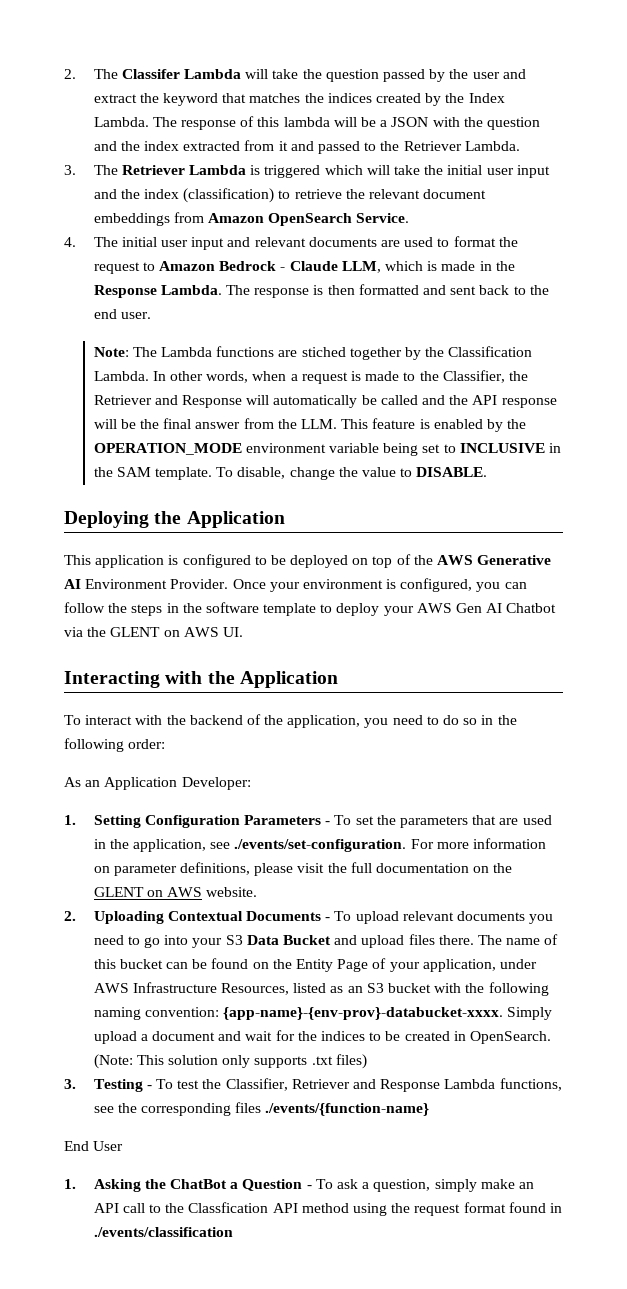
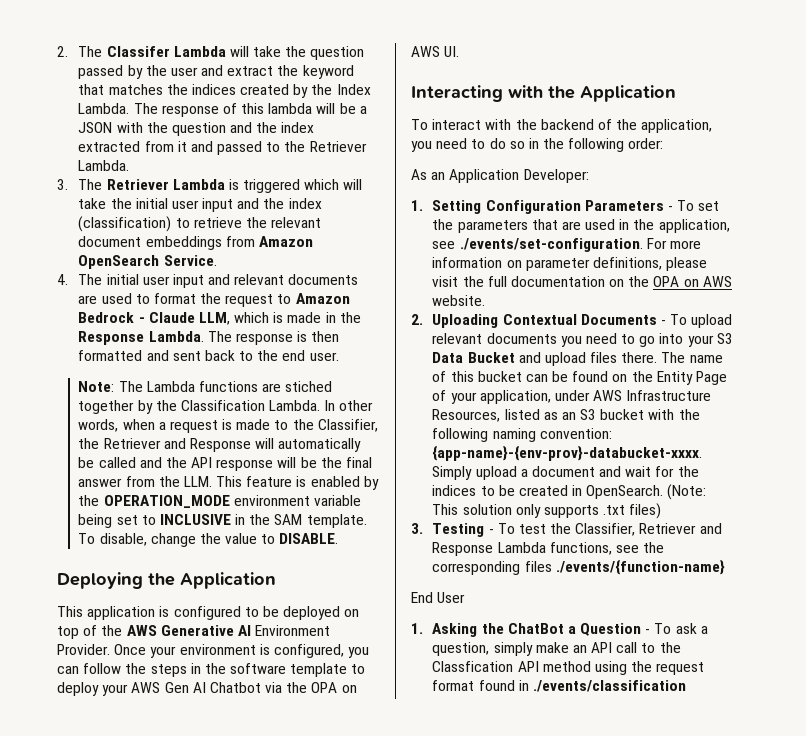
- Once your environment is configured, you can follow the steps in the software template to deploy your AWS Gen AI Chatbot via the GLENT on AWS UI.
+ Once your environment is configured, you can follow the steps in the software template to deploy your AWS Gen AI Chatbot via the OPA on AWS UI.
- 1. Setting Configuration Parameters - To set the parameters that are used in the application, see ./events/set-configuration. For more information on parameter definitions, please visit the full documentation on the GLENT on AWS website.
+ 1. Setting Configuration Parameters - To set the parameters that are used in the application, see ./events/set-configuration. For more information on parameter definitions, please visit the full documentation on the OPA on AWS website.

